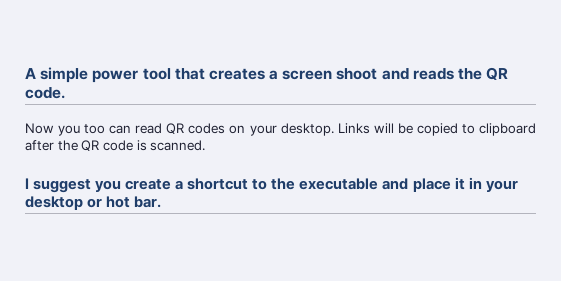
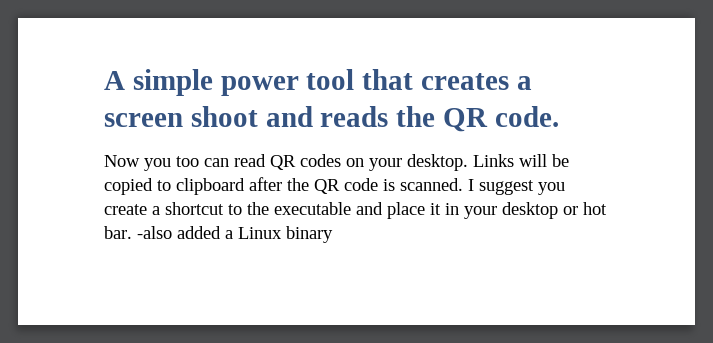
- Links will be copied to clipboard after the QR code is scanned.
- I suggest you create a shortcut to the executable and place it in your desktop or hot bar.
+ Links will be copied to clipboard after the QR code is scanned. I suggest you create a shortcut to the executable and place it in your desktop or hot bar.
+ -also added a Linux binary

